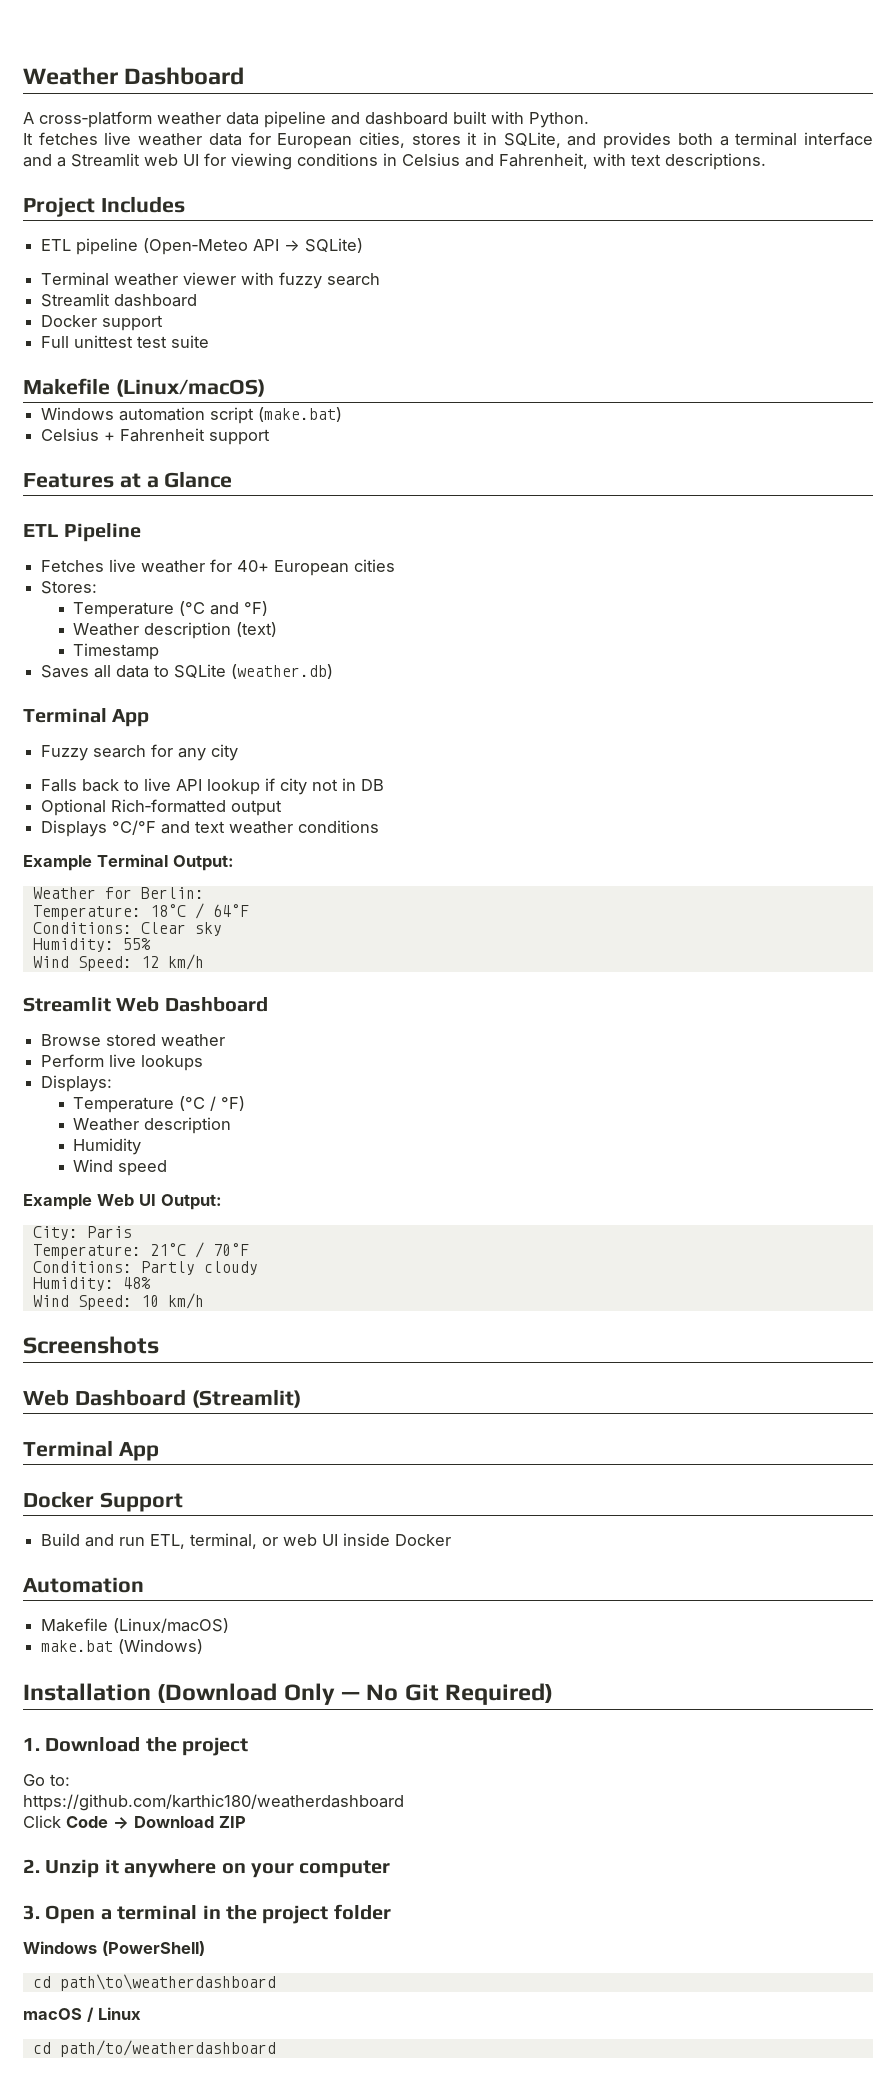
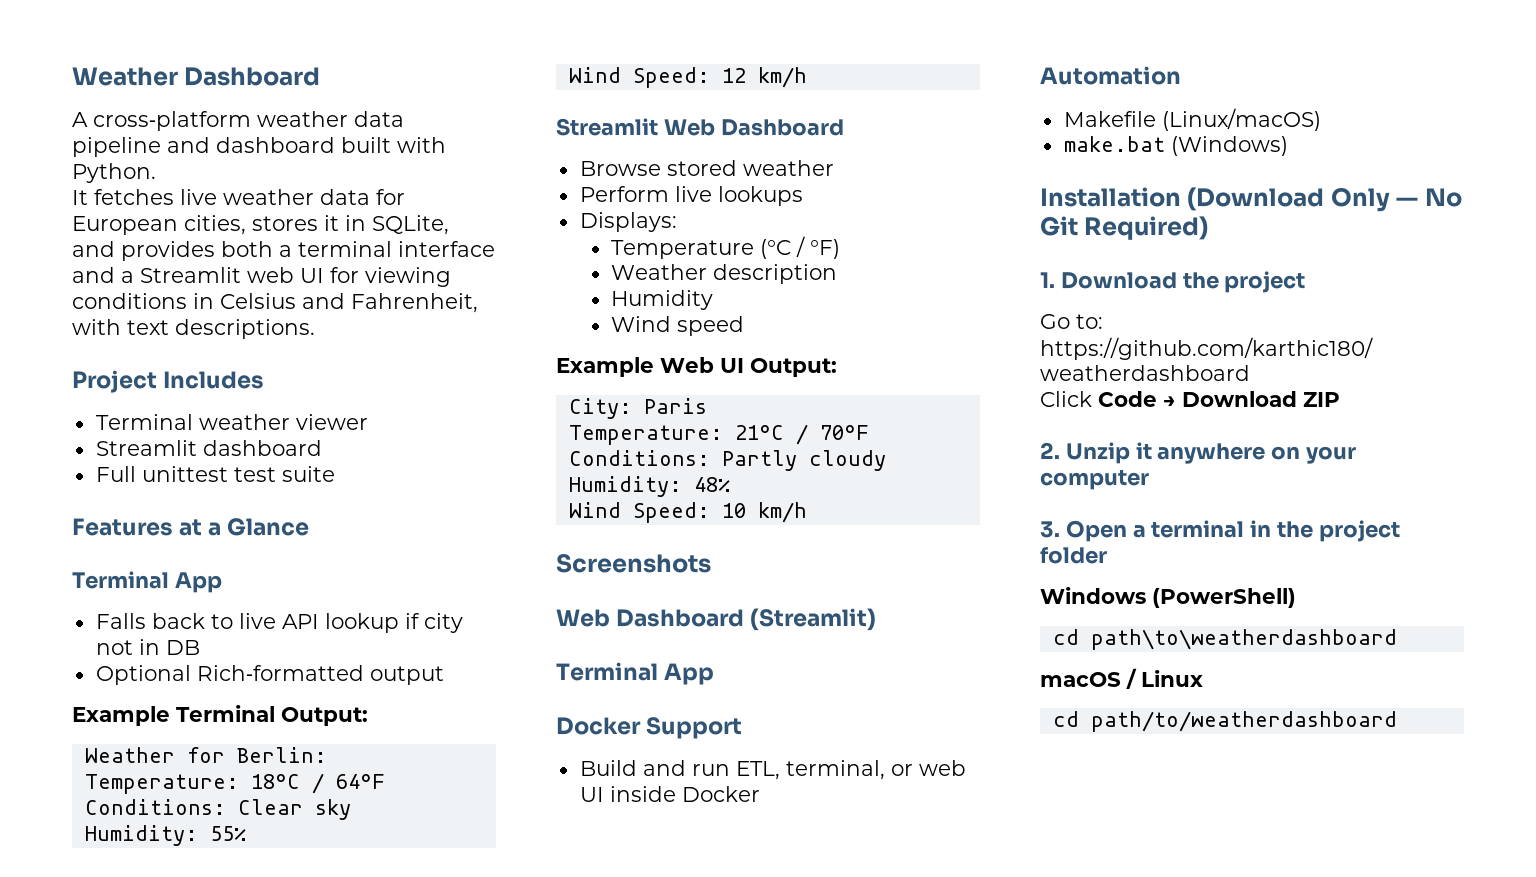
- ETL pipeline (Open‑Meteo API → SQLite)
- Terminal weather viewer with fuzzy search
+ Terminal weather viewer
- Docker support
  Full unittest test suite
- Makefile (Linux/macOS)
- Windows automation script (make.bat)
- Celsius + Fahrenheit support
  Features at a Glance
- ETL Pipeline
- Fetches live weather for 40+ European cities
- Stores:
- Temperature (°C and °F)
- Weather description (text)
- Timestamp
- Saves all data to SQLite (weather.db)
  Terminal App
- Fuzzy search for any city
- Displays °C/°F and text weather conditions

